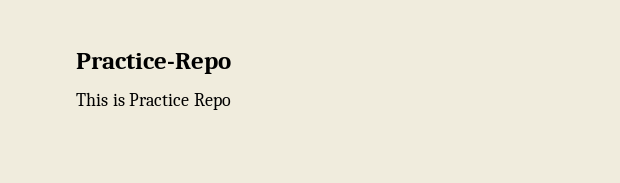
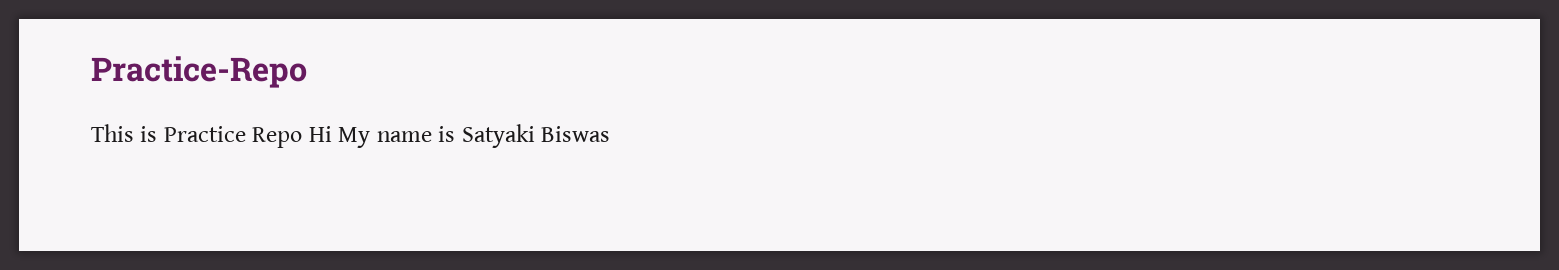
- This is Practice Repo
+ This is Practice Repo Hi My name is Satyaki Biswas

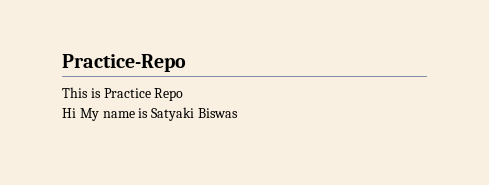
- This is Practice Repo Hi My name is Satyaki Biswas
+ This is Practice Repo
+ Hi My name is Satyaki Biswas

